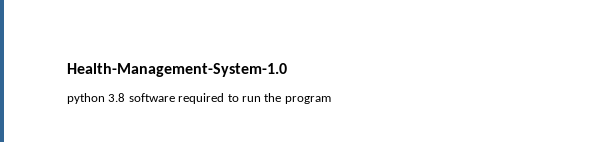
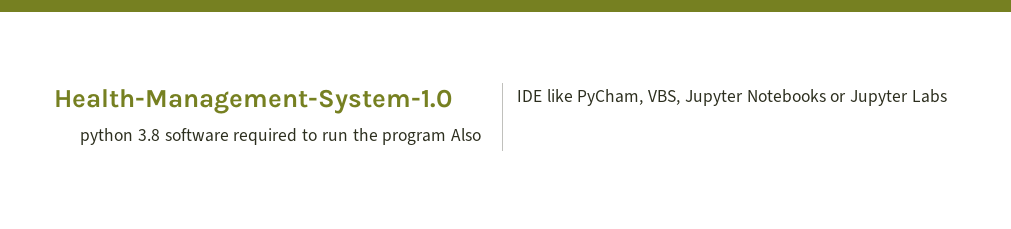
- python 3.8 software required to run the program
+ python 3.8 software required to run the program Also IDE like PyCham, VBS, Jupyter Notebooks or Jupyter Labs

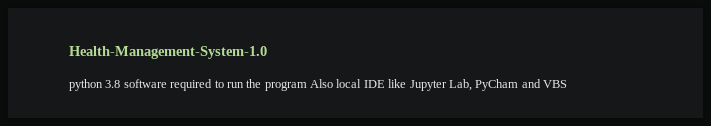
- python 3.8 software required to run the program Also IDE like PyCham, VBS, Jupyter Notebooks or Jupyter Labs
+ python 3.8 software required to run the program Also local IDE like Jupyter Lab, PyCham and VBS

